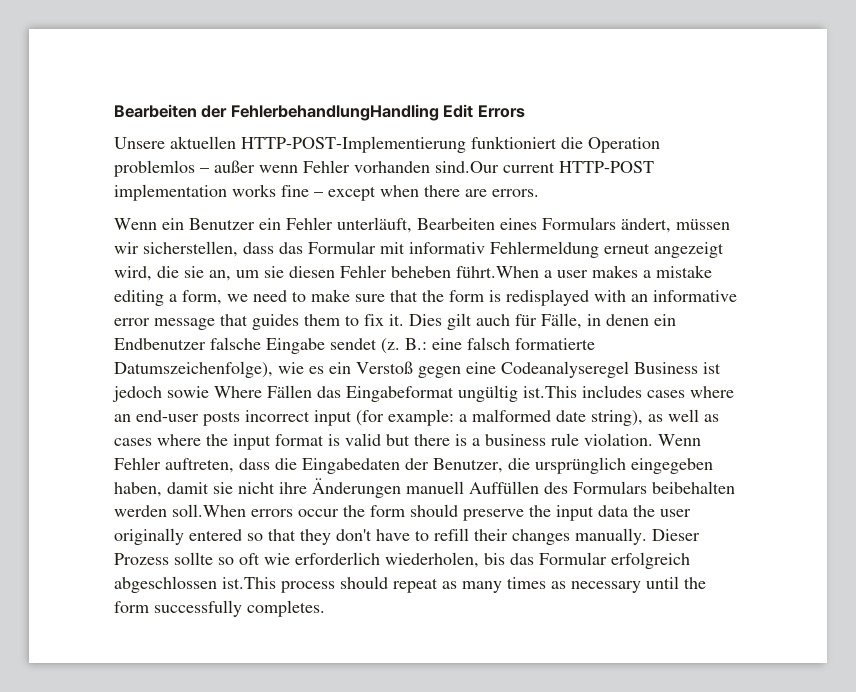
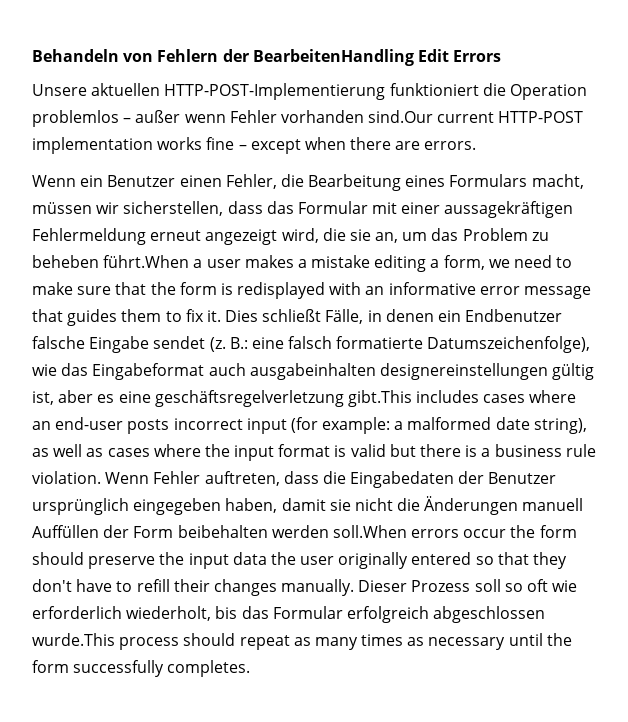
- Bearbeiten der FehlerbehandlungHandling Edit Errors
+ Behandeln von Fehlern der BearbeitenHandling Edit Errors
- Wenn ein Benutzer ein Fehler unterläuft, Bearbeiten eines Formulars ändert, müssen wir sicherstellen, dass das Formular mit informativ Fehlermeldung erneut angezeigt wird, die sie an, um sie diesen Fehler beheben führt.When a user makes a mistake editing a form, we need to make sure that the form is redisplayed with an informative error message that guides them to fix it.
+ Wenn ein Benutzer einen Fehler, die Bearbeitung eines Formulars macht, müssen wir sicherstellen, dass das Formular mit einer aussagekräftigen Fehlermeldung erneut angezeigt wird, die sie an, um das Problem zu beheben führt.When a user makes a mistake editing a form, we need to make sure that the form is redisplayed with an informative error message that guides them to fix it.
- Dies gilt auch für Fälle, in denen ein Endbenutzer falsche Eingabe sendet (z.
+ Dies schließt Fälle, in denen ein Endbenutzer falsche Eingabe sendet (z.
- B.: eine falsch formatierte Datumszeichenfolge), wie es ein Verstoß gegen eine Codeanalyseregel Business ist jedoch sowie Where Fällen das Eingabeformat ungültig ist.This includes cases where an end-user posts incorrect input (for example: a malformed date string), as well as cases where the input format is valid but there is a business rule violation.
+ B.: eine falsch formatierte Datumszeichenfolge), wie das Eingabeformat auch ausgabeinhalten designereinstellungen gültig ist, aber es eine geschäftsregelverletzung gibt.This includes cases where an end-user posts incorrect input (for example: a malformed date string), as well as cases where the input format is valid but there is a business rule violation.
- Wenn Fehler auftreten, dass die Eingabedaten der Benutzer, die ursprünglich eingegeben haben, damit sie nicht ihre Änderungen manuell Auffüllen des Formulars beibehalten werden soll.When errors occur the form should preserve the input data the user originally entered so that they don't have to refill their changes manually.
+ Wenn Fehler auftreten, dass die Eingabedaten der Benutzer ursprünglich eingegeben haben, damit sie nicht die Änderungen manuell Auffüllen der Form beibehalten werden soll.When errors occur the form should preserve the input data the user originally entered so that they don't have to refill their changes manually.
- Dieser Prozess sollte so oft wie erforderlich wiederholen, bis das Formular erfolgreich abgeschlossen ist.This process should repeat as many times as necessary until the form successfully completes.
+ Dieser Prozess soll so oft wie erforderlich wiederholt, bis das Formular erfolgreich abgeschlossen wurde.This process should repeat as many times as necessary until the form successfully completes.

